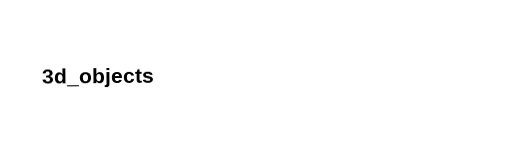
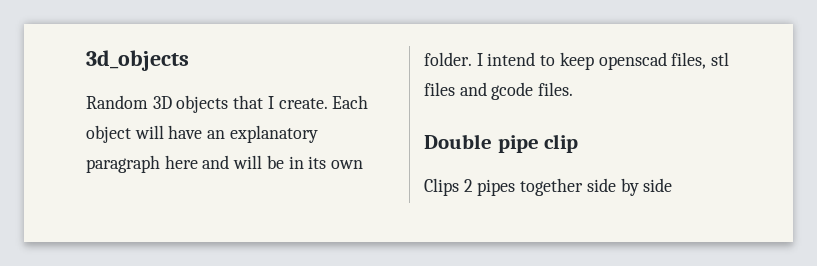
+ Random 3D objects that I create. Each object will have an explanatory paragraph here and will be in its own folder. I intend to keep openscad files, stl files and gcode files.
+ Double pipe clip
+ Clips 2 pipes together side by side

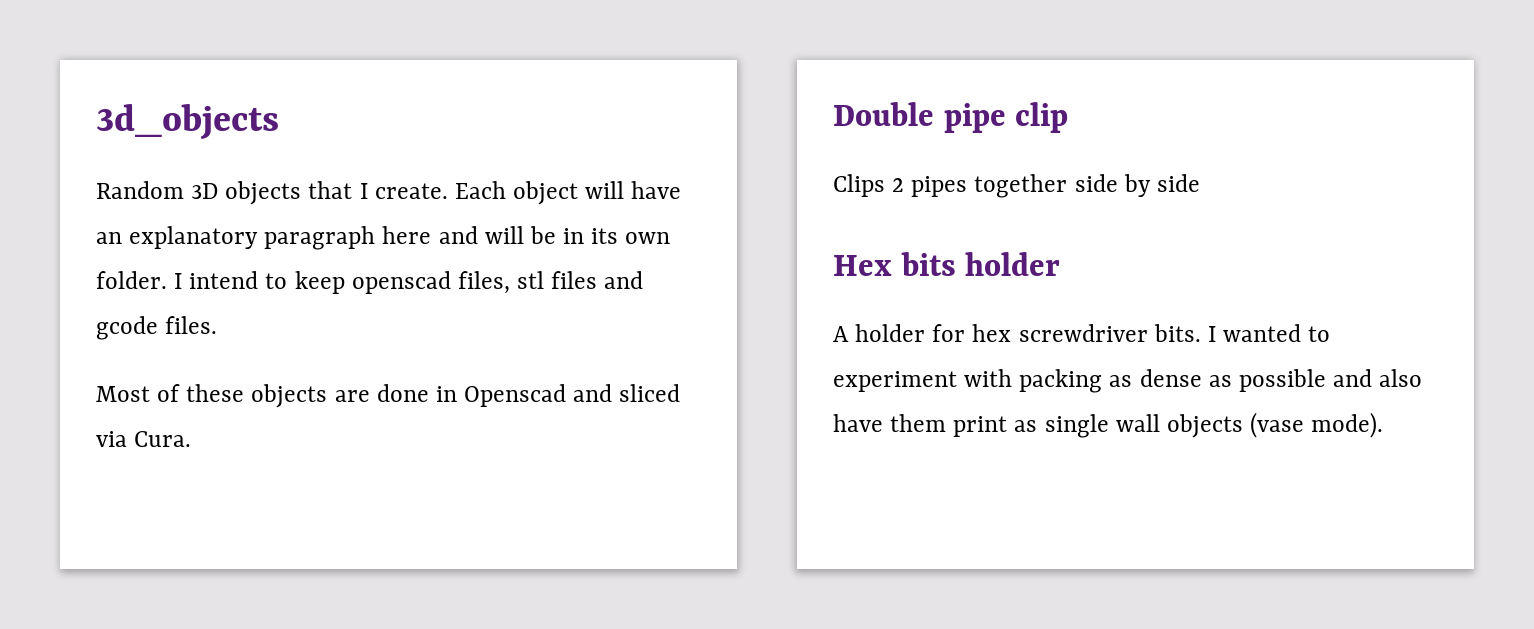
+ Most of these objects are done in Openscad and sliced via Cura.
+ Hex bits holder
+ A holder for hex screwdriver bits. I wanted to experiment with packing as dense as possible and also have them print as single wall objects (vase mode).

